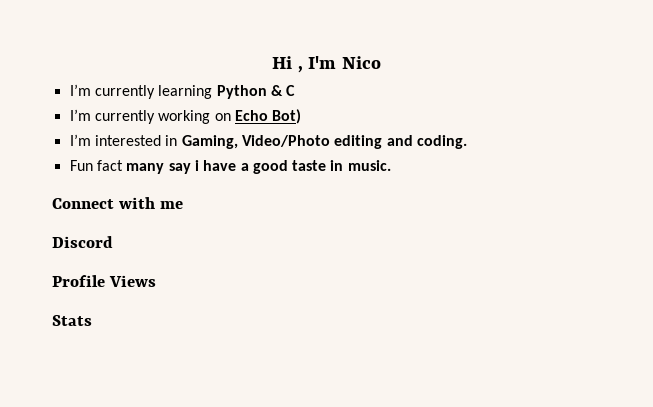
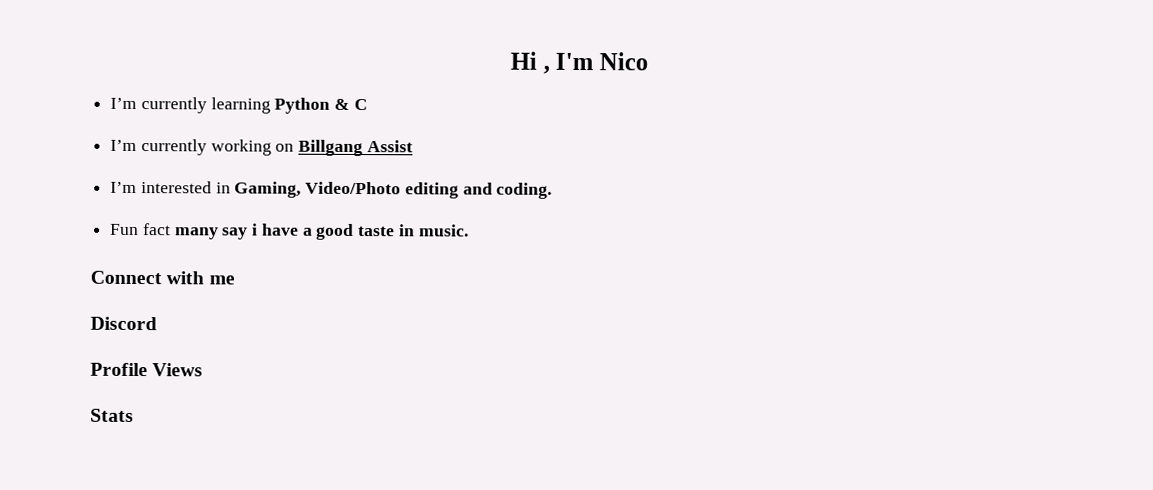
- I’m currently working on Echo Bot)
+ I’m currently working on Billgang Assist

